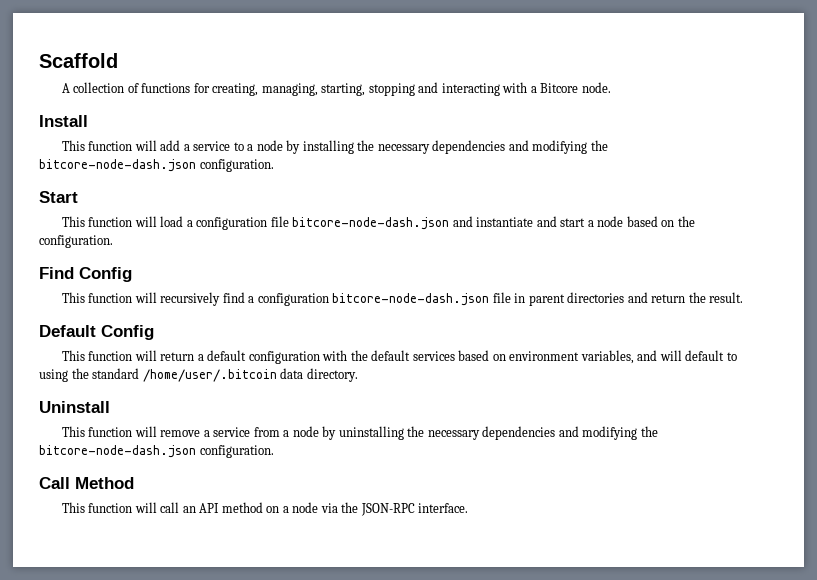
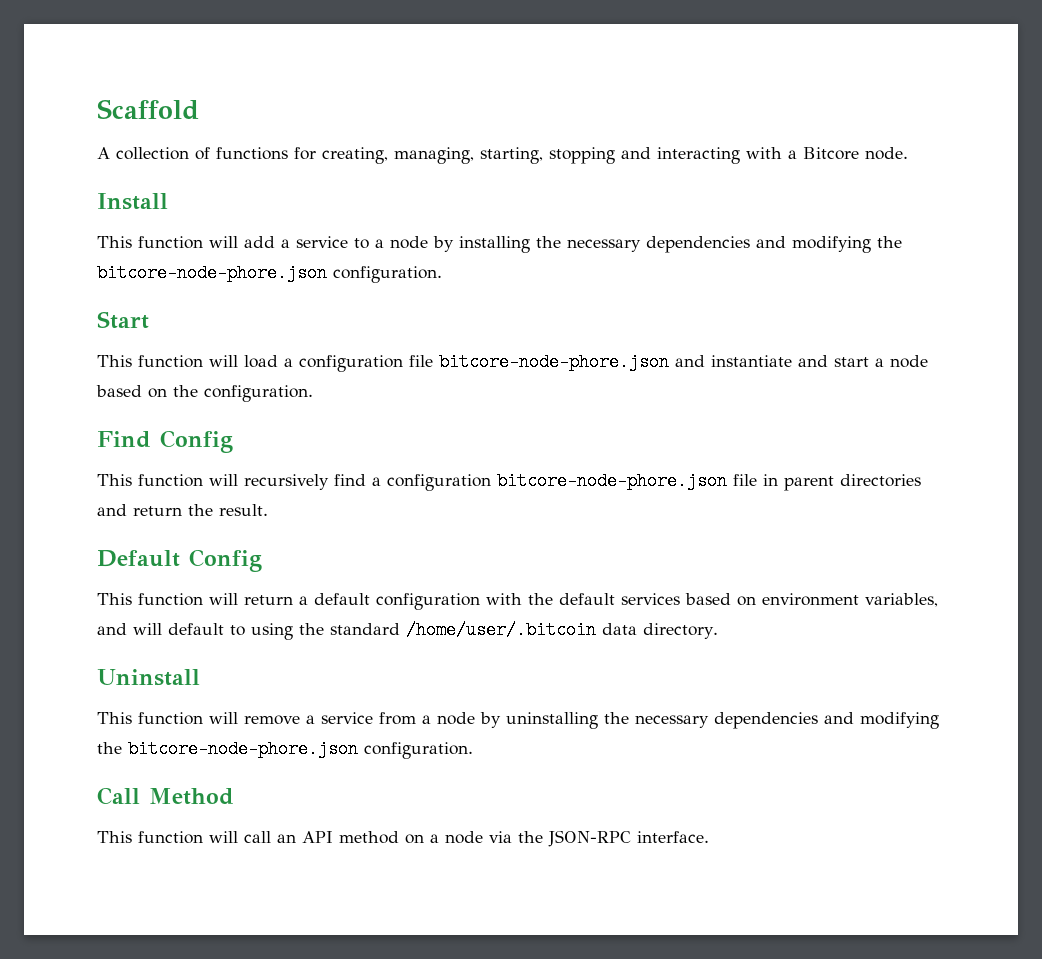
- This function will add a service to a node by installing the necessary dependencies and modifying the bitcore-node-dash.json configuration.
+ This function will add a service to a node by installing the necessary dependencies and modifying the bitcore-node-phore.json configuration.
- This function will load a configuration file bitcore-node-dash.json and instantiate and start a node based on the configuration.
+ This function will load a configuration file bitcore-node-phore.json and instantiate and start a node based on the configuration.
- This function will recursively find a configuration bitcore-node-dash.json file in parent directories and return the result.
+ This function will recursively find a configuration bitcore-node-phore.json file in parent directories and return the result.
- This function will remove a service from a node by uninstalling the necessary dependencies and modifying the bitcore-node-dash.json configuration.
+ This function will remove a service from a node by uninstalling the necessary dependencies and modifying the bitcore-node-phore.json configuration.

